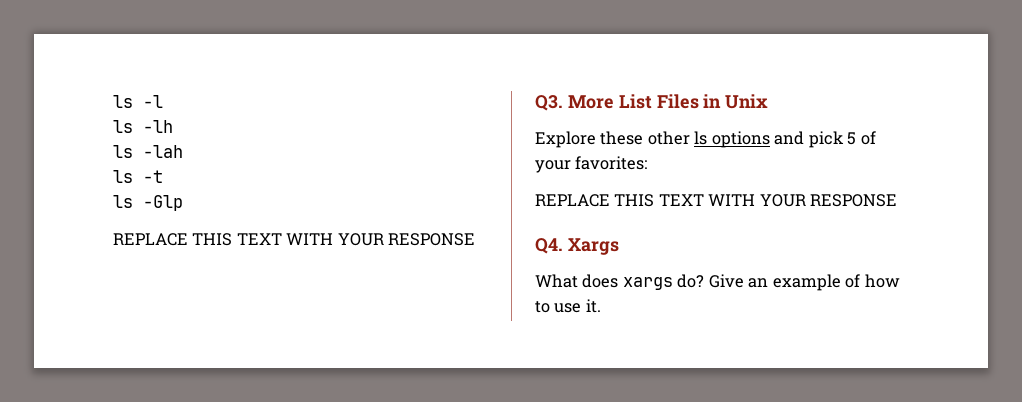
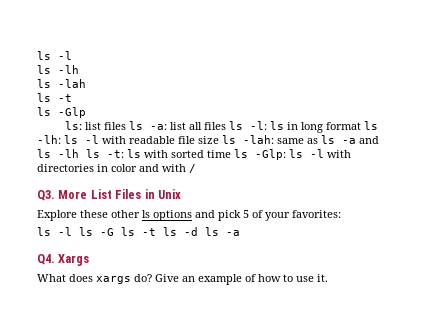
  ls -Glp
- REPLACE THIS TEXT WITH YOUR RESPONSE
+ ls: list files ls -a: list all files ls -l: ls in long format ls -lh: ls -l with readable file size ls -lah: same as ls -a and ls -lh ls -t: ls with sorted time ls -Glp: ls -l with directories in color and with /
  Explore these other ls options and pick 5 of your favorites:
- REPLACE THIS TEXT WITH YOUR RESPONSE
+ ls -l ls -G ls -t ls -d ls -a

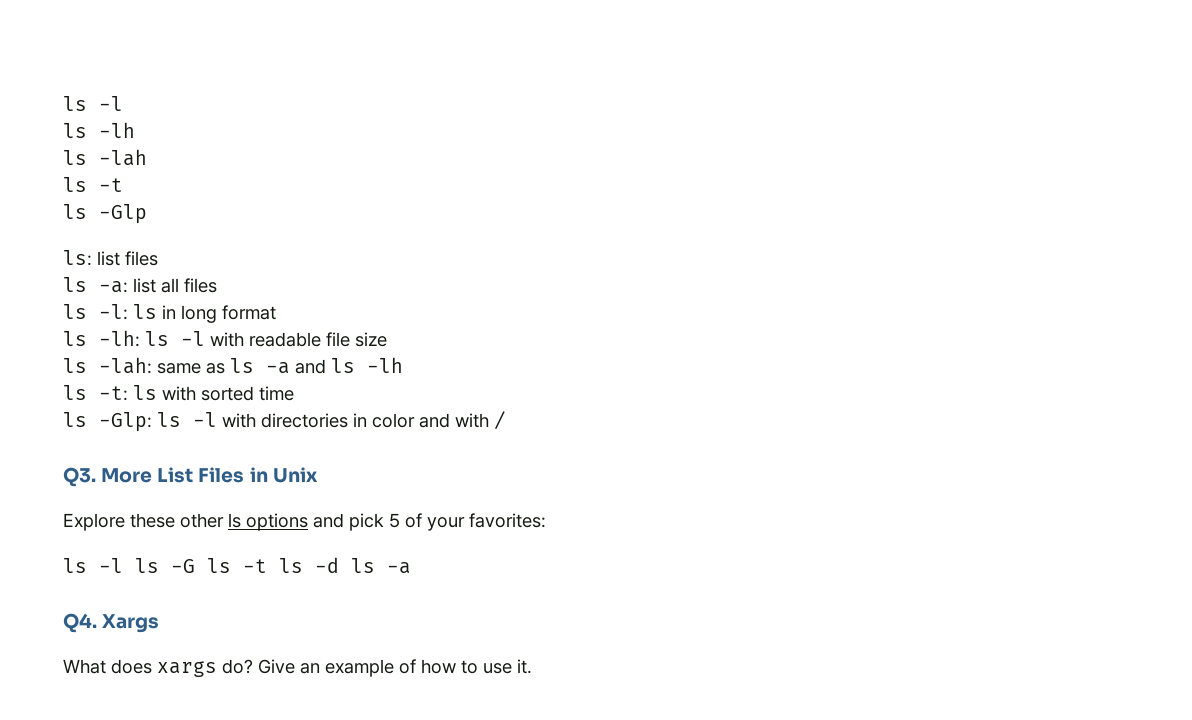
- ls: list files ls -a: list all files ls -l: ls in long format ls -lh: ls -l with readable file size ls -lah: same as ls -a and ls -lh ls -t: ls with sorted time ls -Glp: ls -l with directories in color and with /
+ ls: list files
+ ls -a: list all files
+ ls -l: ls in long format
+ ls -lh: ls -l with readable file size
+ ls -lah: same as ls -a and ls -lh
+ ls -t: ls with sorted time
+ ls -Glp: ls -l with directories in color and with /

